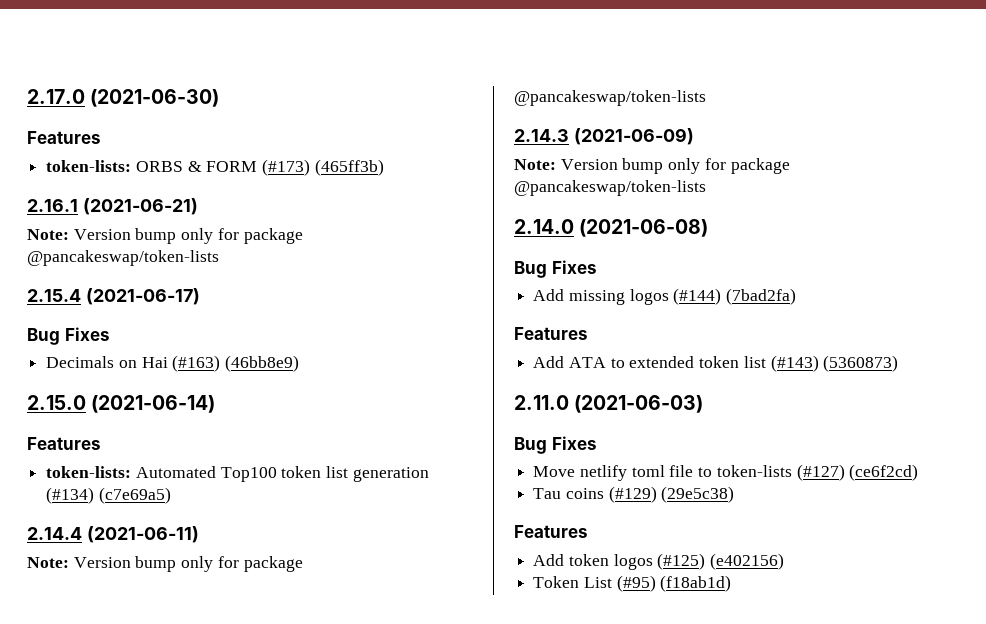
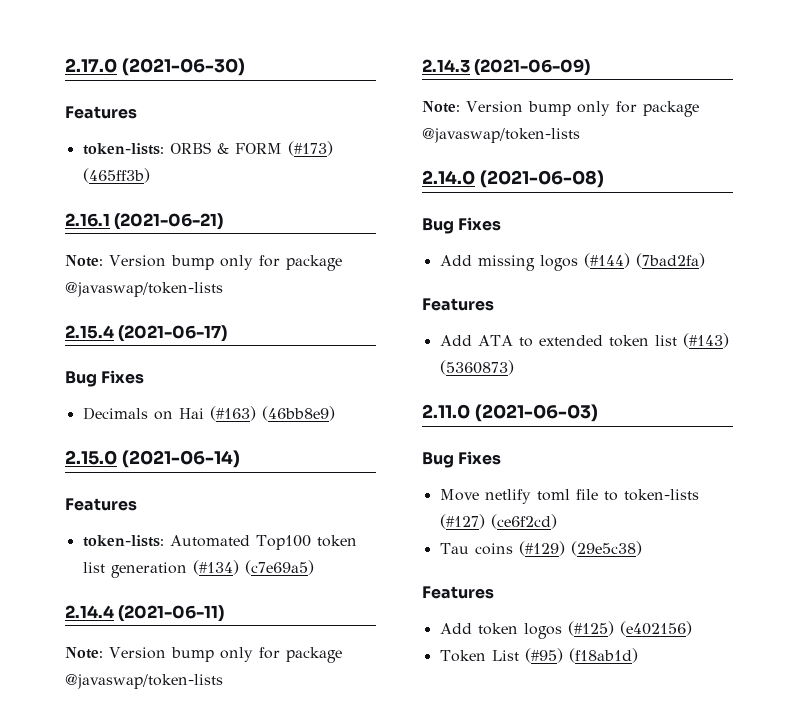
  2.16.1 (2021-06-21)
- Note: Version bump only for package @pancakeswap/token-lists
+ Note: Version bump only for package @javaswap/token-lists
  2.14.4 (2021-06-11)
- Note: Version bump only for package @pancakeswap/token-lists
+ Note: Version bump only for package @javaswap/token-lists
  2.14.3 (2021-06-09)
- Note: Version bump only for package @pancakeswap/token-lists
+ Note: Version bump only for package @javaswap/token-lists

